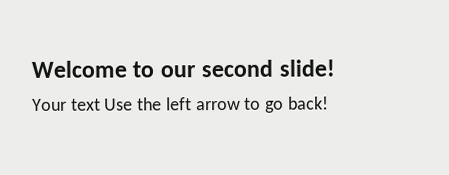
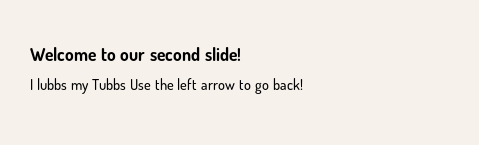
- Your text Use the left arrow to go back!
+ I lubbs my Tubbs Use the left arrow to go back!

